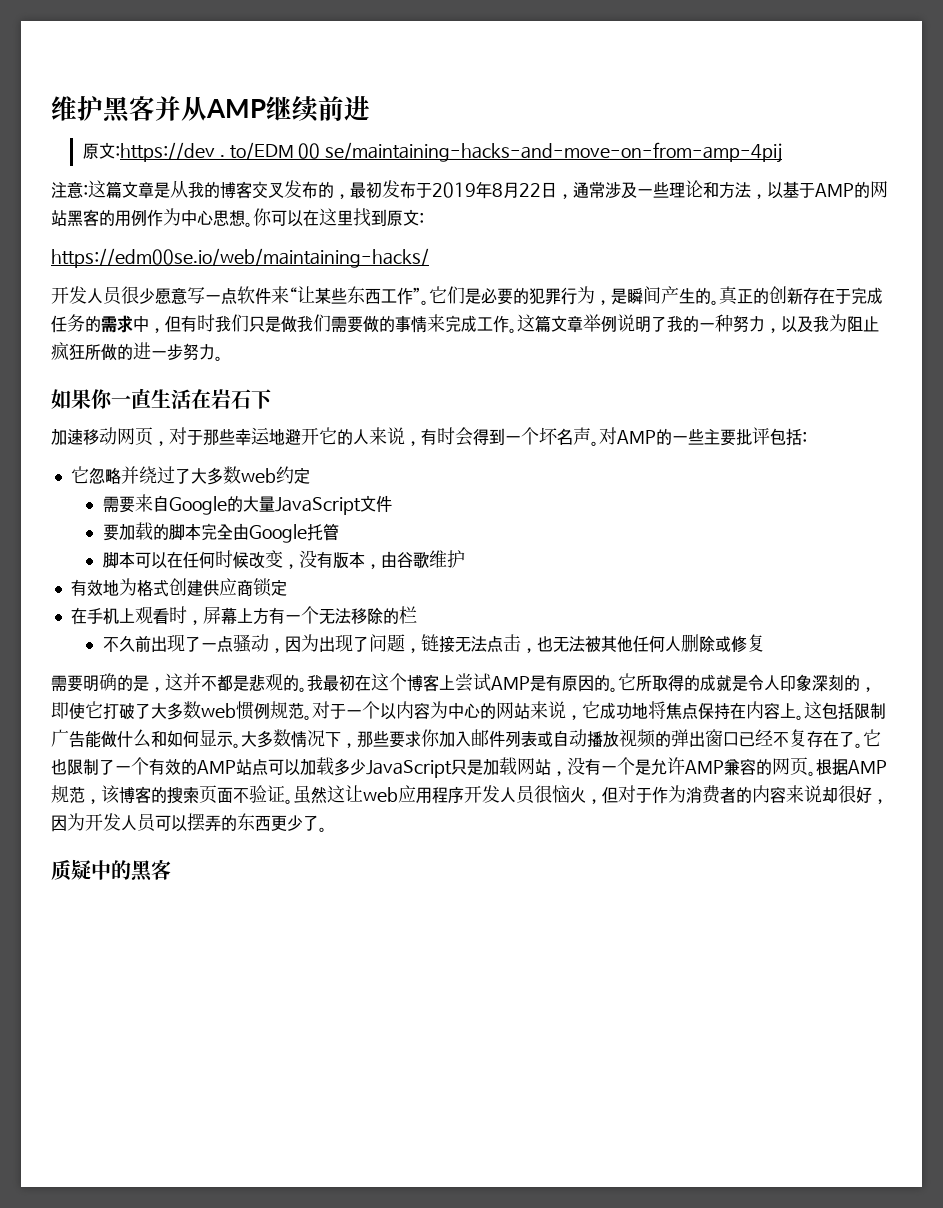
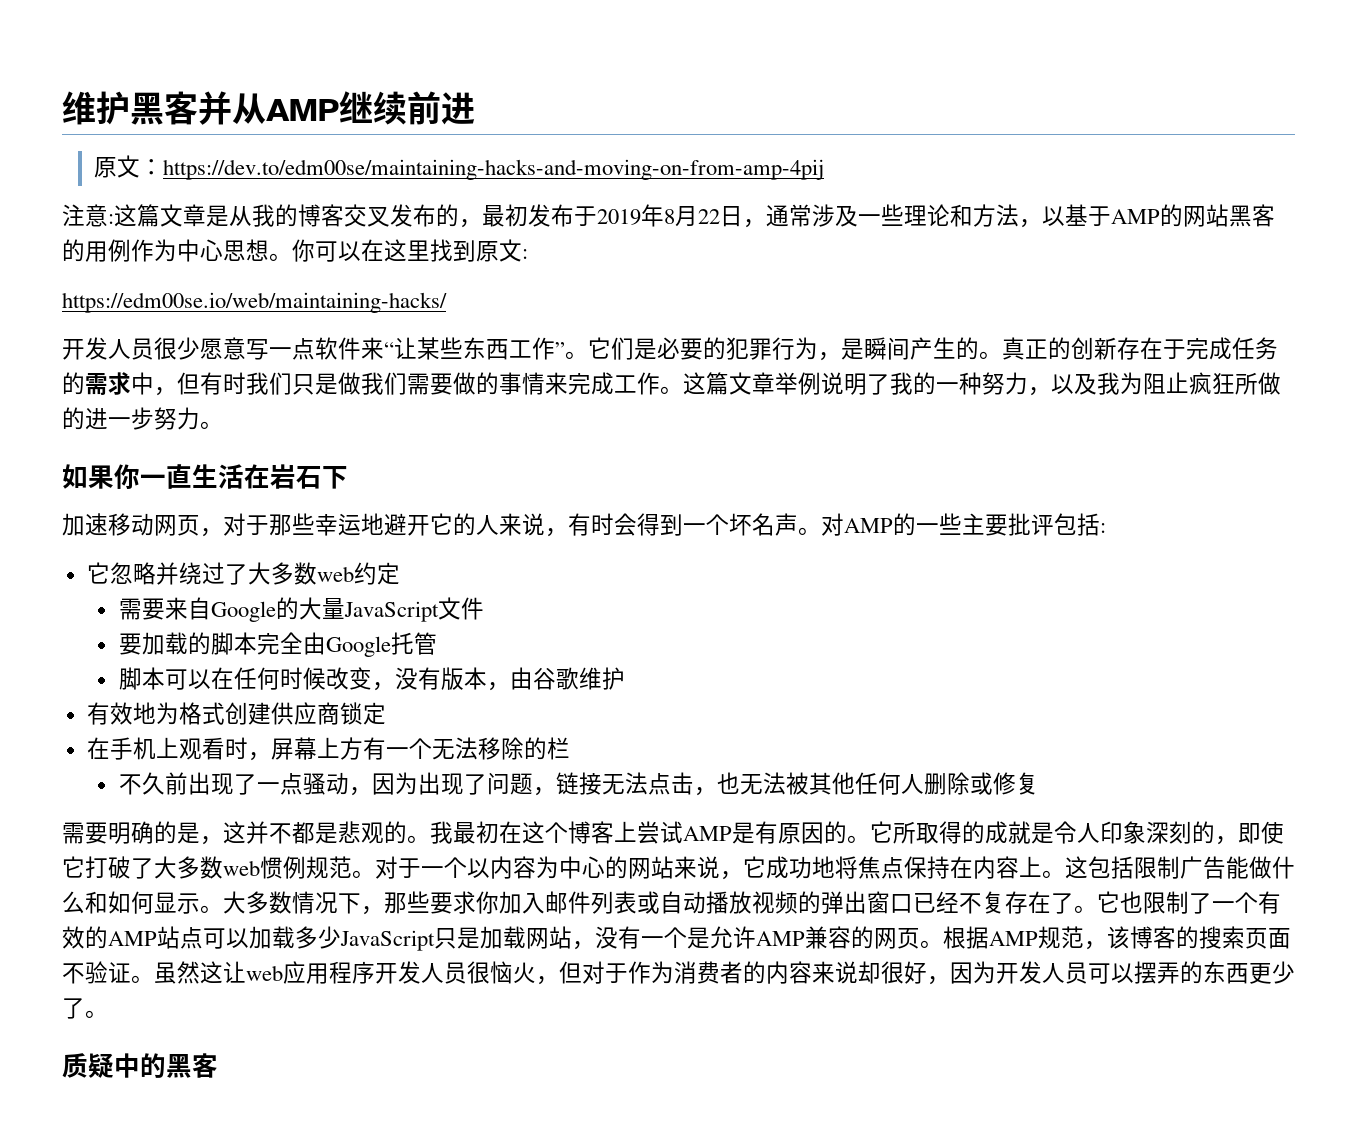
- 原文:https://dev . to/EDM 00 se/maintaining-hacks-and-move-on-from-amp-4pij
+ 原文：https://dev.to/edm00se/maintaining-hacks-and-moving-on-from-amp-4pij

